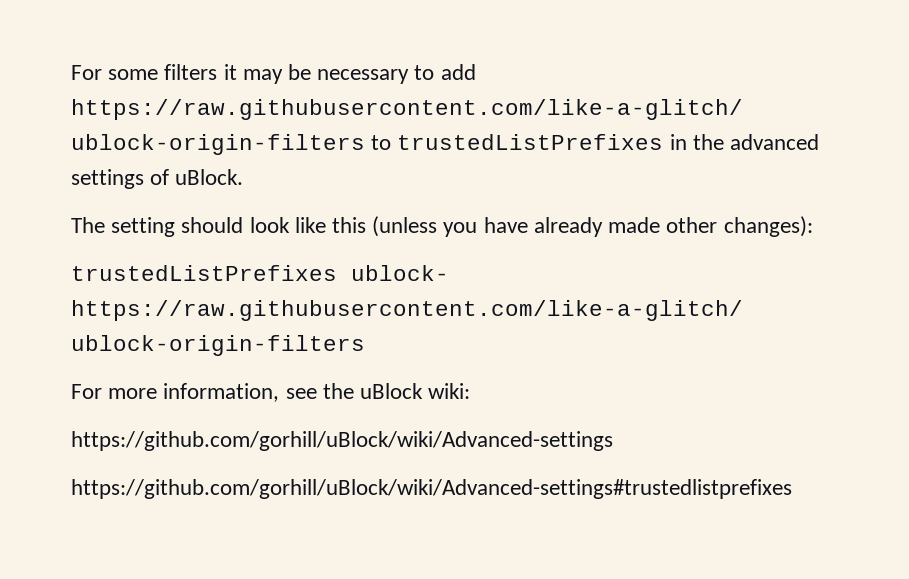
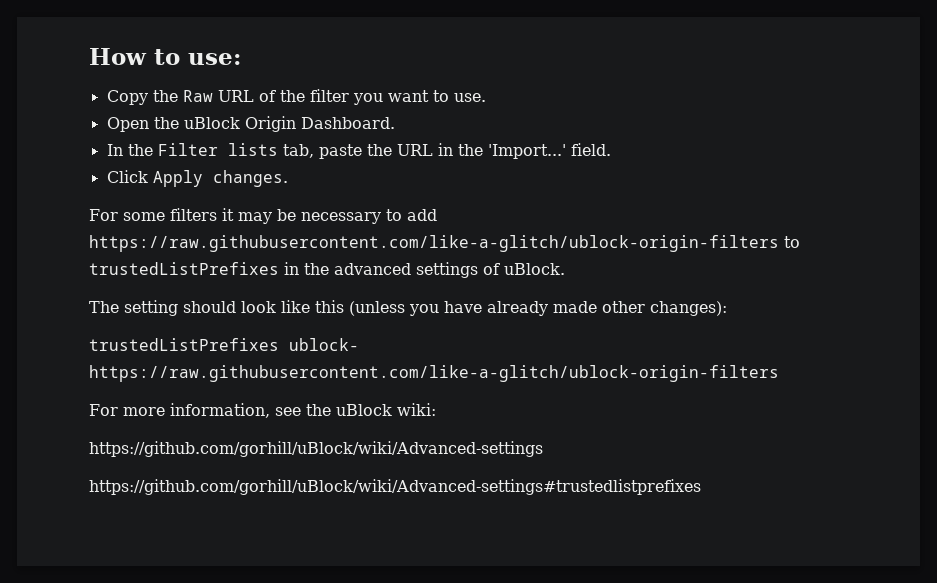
+ How to use:
+ Copy the Raw URL of the filter you want to use.
+ Open the uBlock Origin Dashboard.
+ In the Filter lists tab, paste the URL in the 'Import...' field.
+ Click Apply changes.

